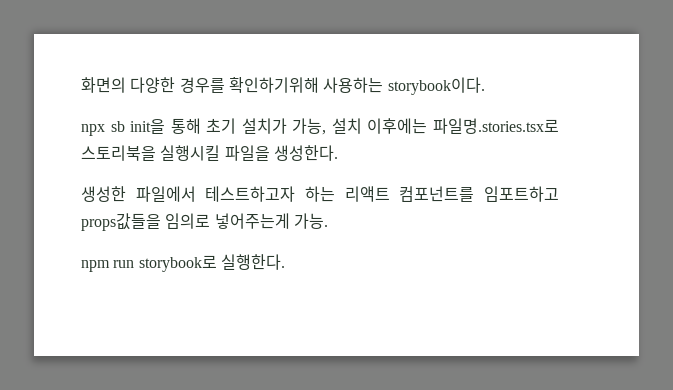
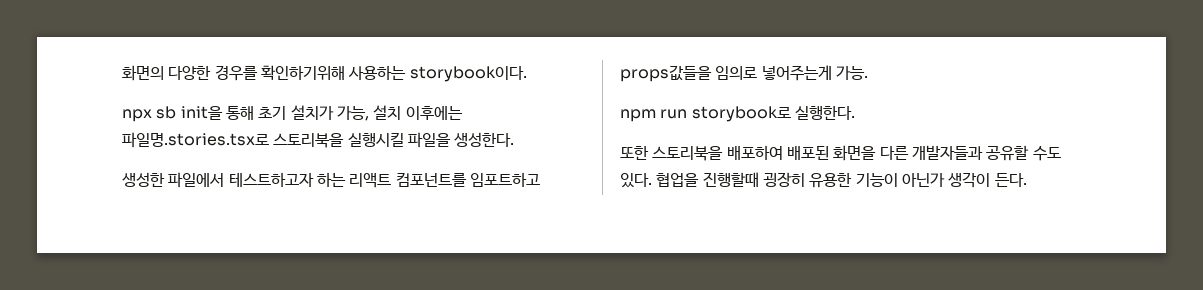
+ 또한 스토리북을 배포하여 배포된 화면을 다른 개발자들과 공유할 수도 있다. 협업을 진행할때 굉장히 유용한 기능이 아닌가 생각이 든다.

